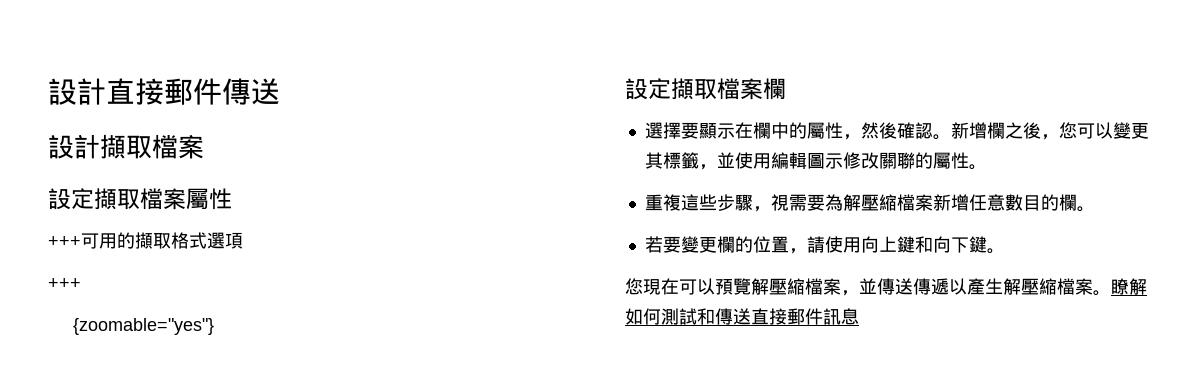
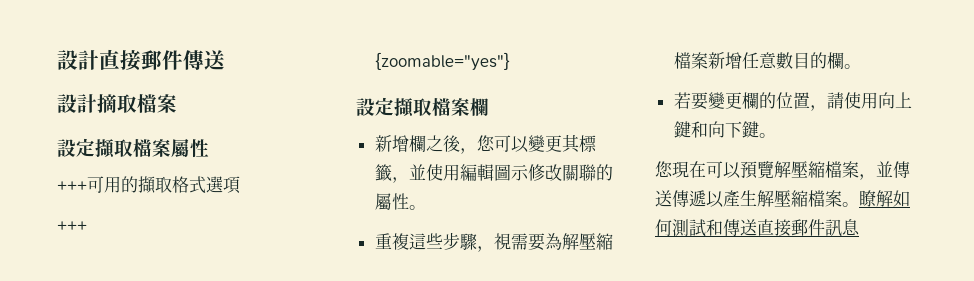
- 設計擷取檔案
+ 設計摘取檔案
- 選擇要顯示在欄中的屬性，然後確認。

